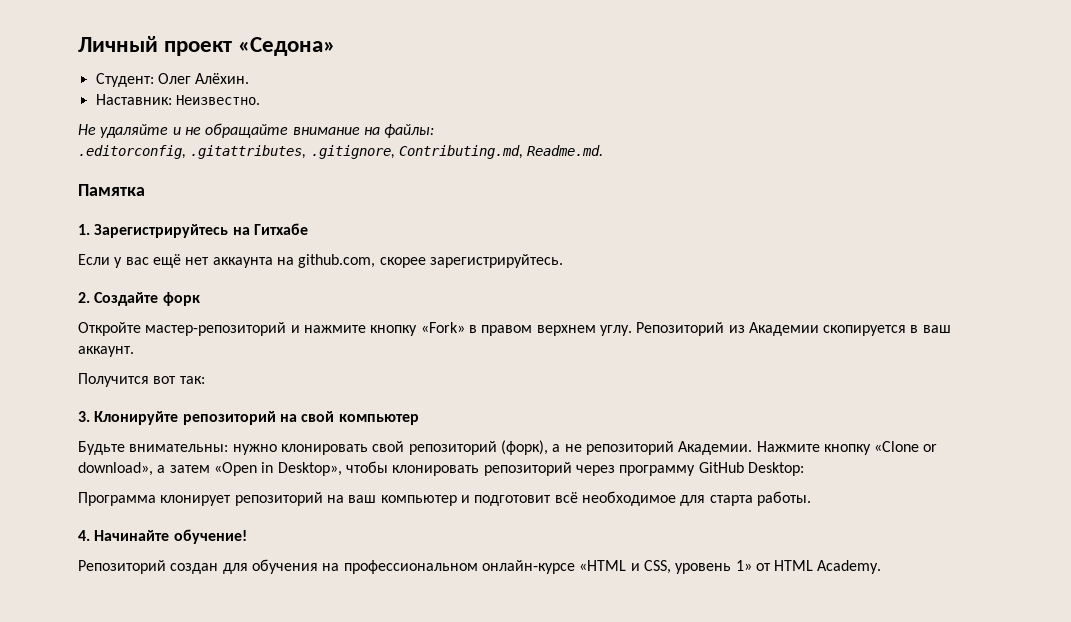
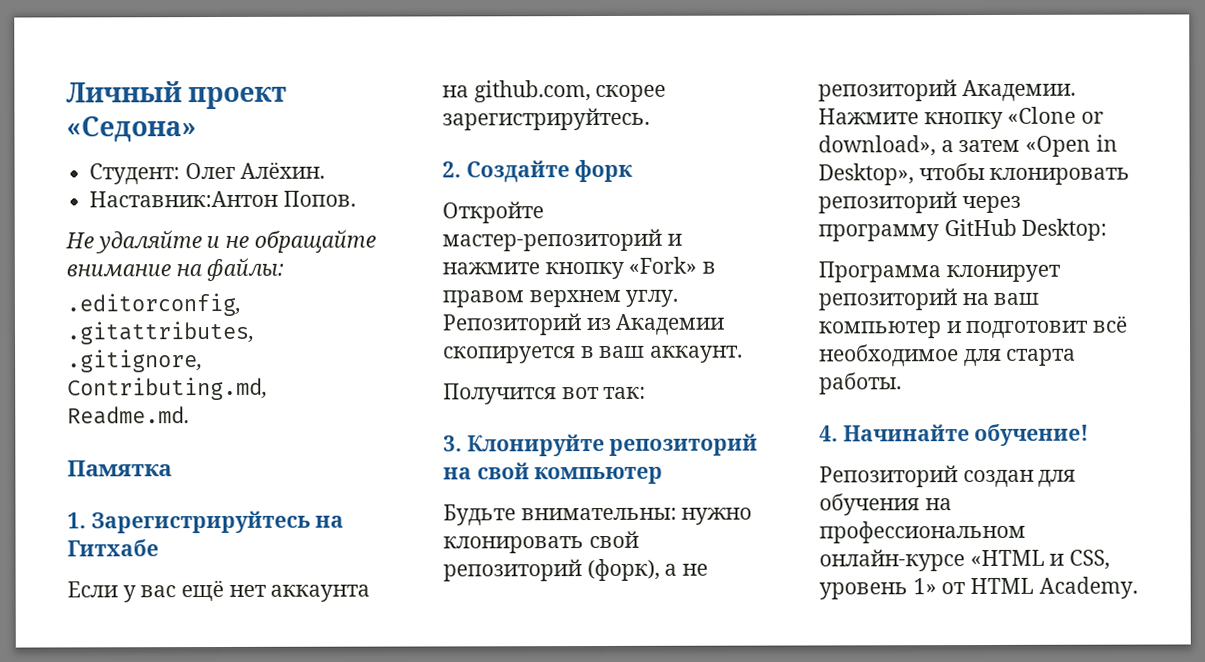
- Наставник: Неизвестно.
+ Наставник:Антон Попов.

